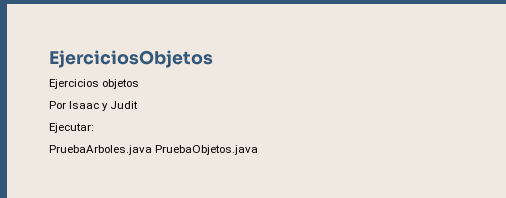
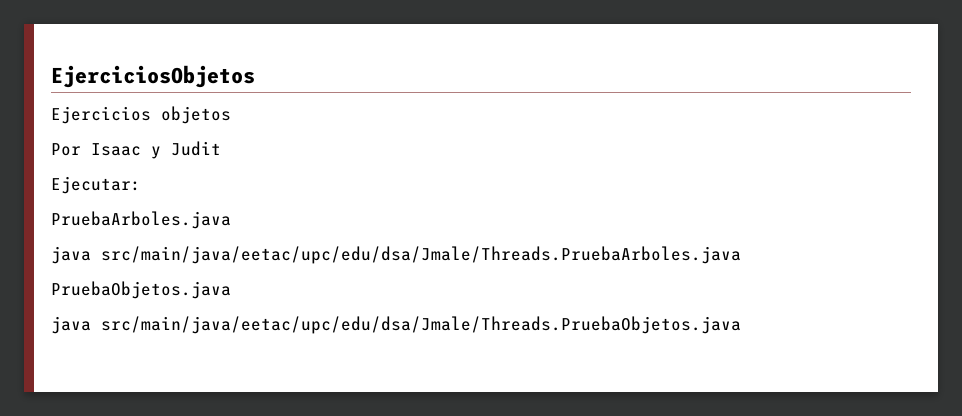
- PruebaArboles.java PruebaObjetos.java
+ PruebaArboles.java
+ java src/main/java/eetac/upc/edu/dsa/Jmale/Threads.PruebaArboles.java
+ PruebaObjetos.java
+ java src/main/java/eetac/upc/edu/dsa/Jmale/Threads.PruebaObjetos.java

